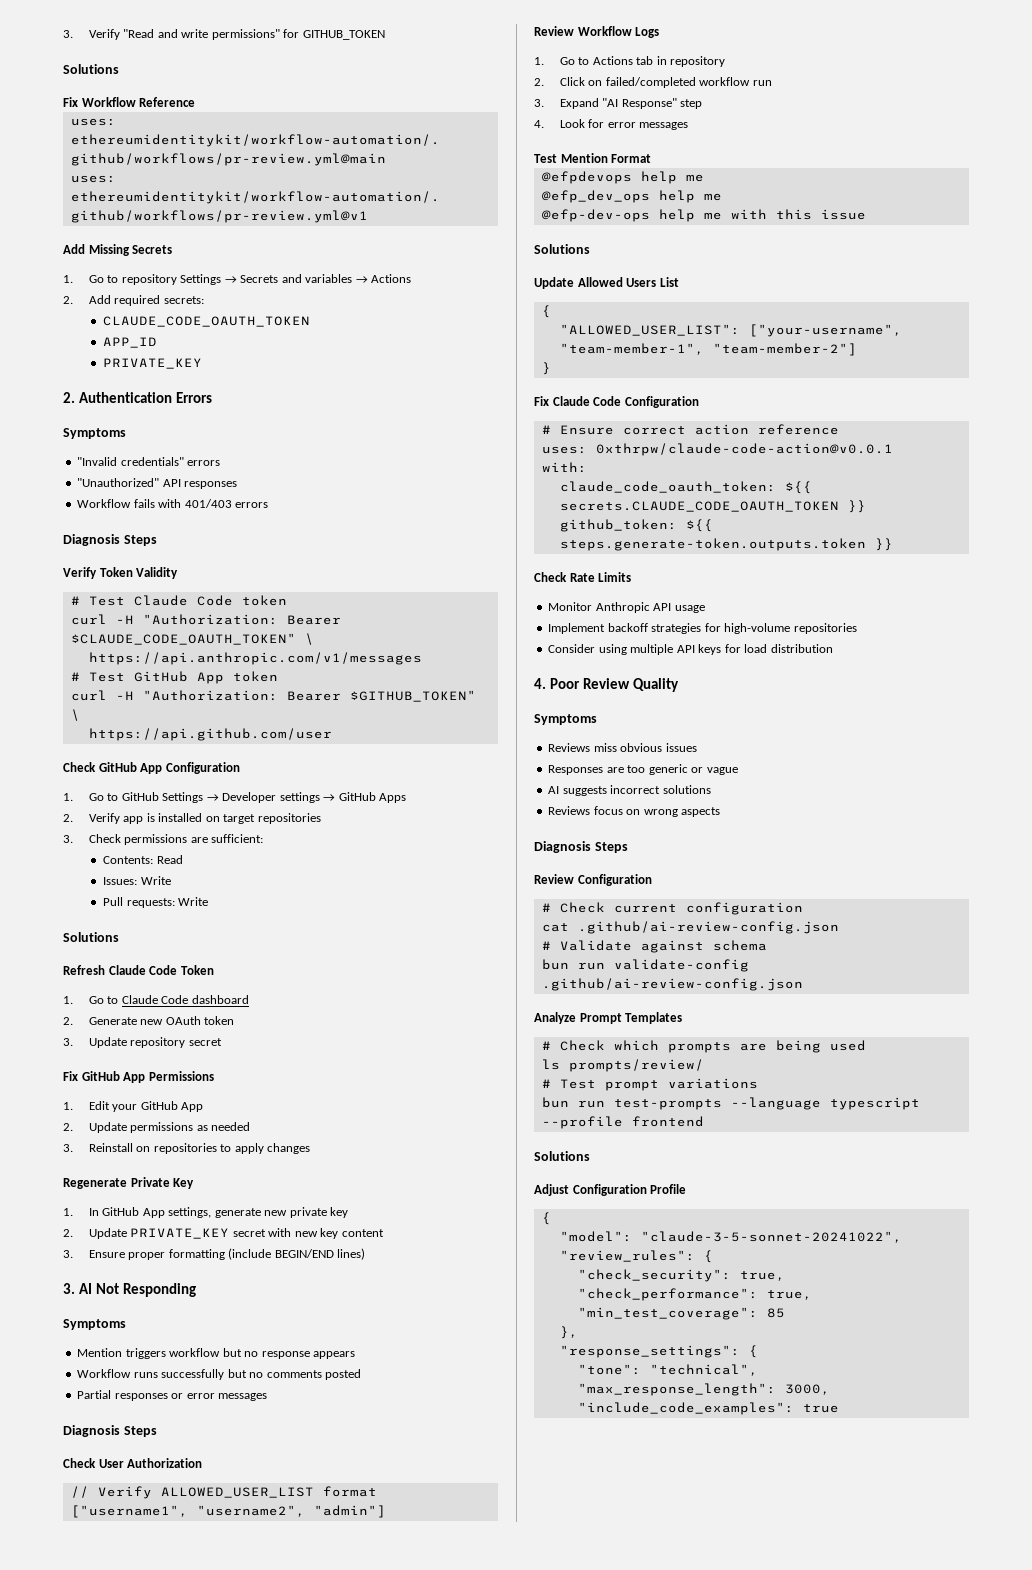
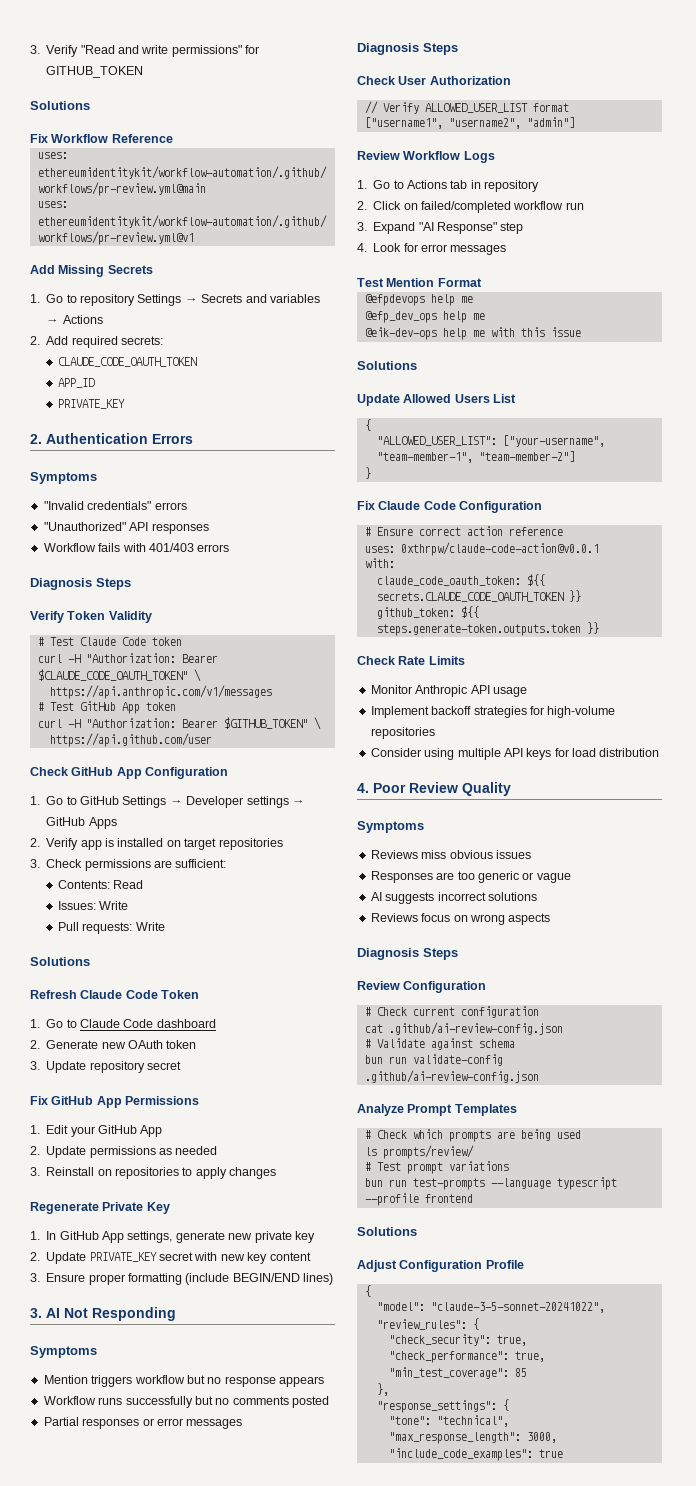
- @efp-dev-ops help me with this issue
+ @eik-dev-ops help me with this issue

